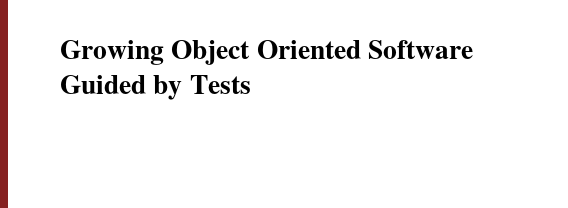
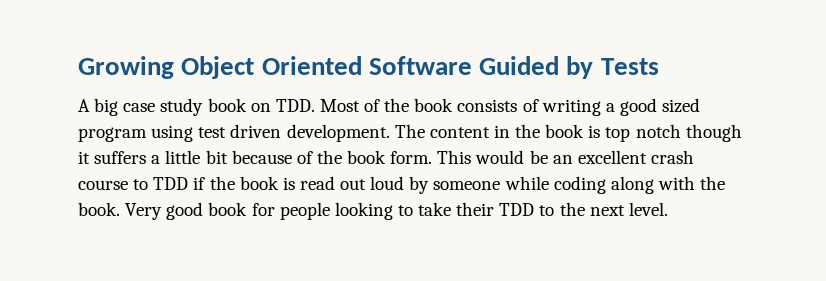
+ A big case study book on TDD. Most of the book consists of writing a good sized program using test driven development. The content in the book is top notch though it suffers a little bit because of the book form. This would be an excellent crash course to TDD if the book is read out loud by someone while coding along with the book. Very good book for people looking to take their TDD to the next level.

